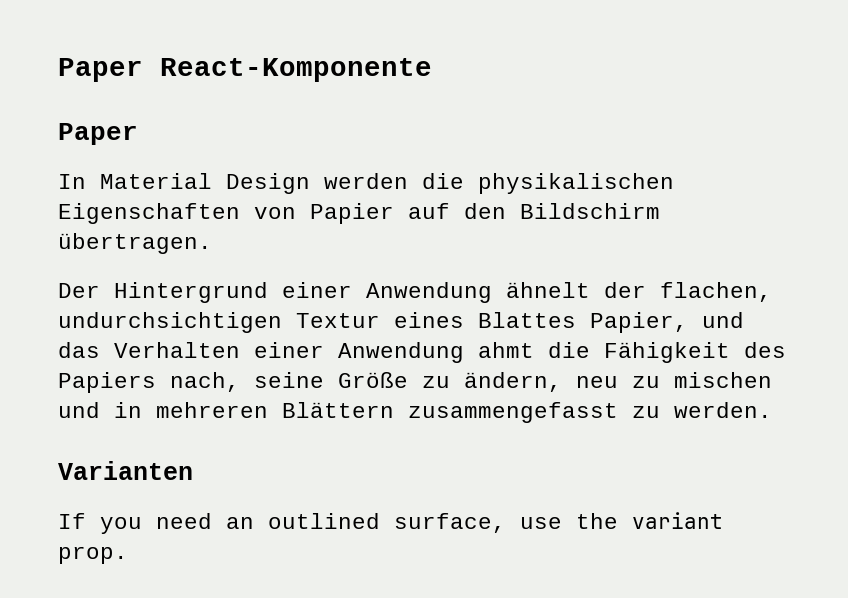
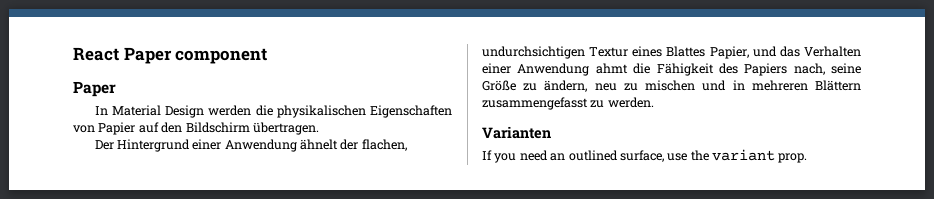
- Paper React-Komponente
+ React Paper component

